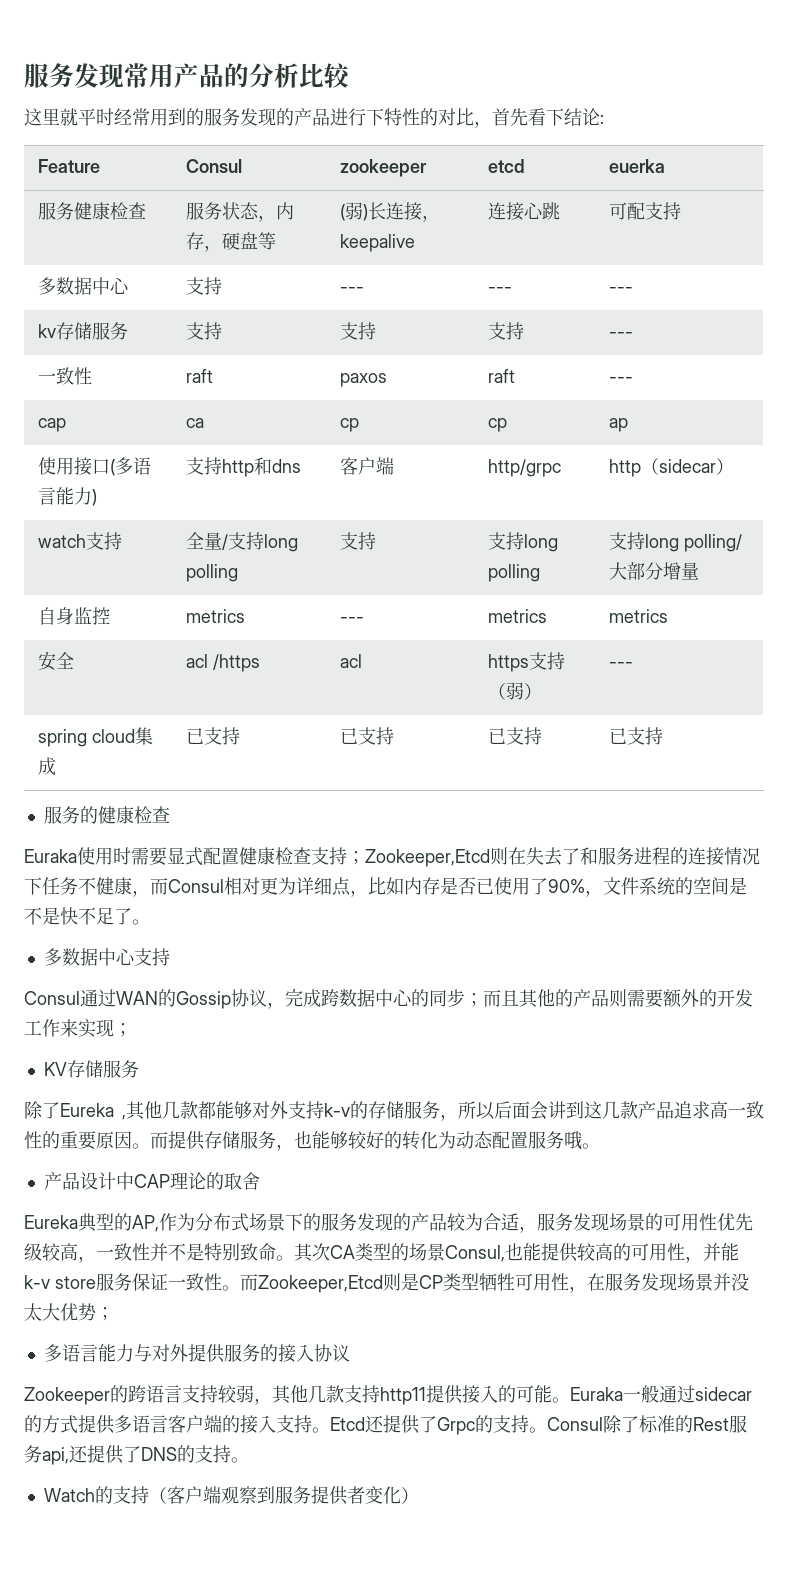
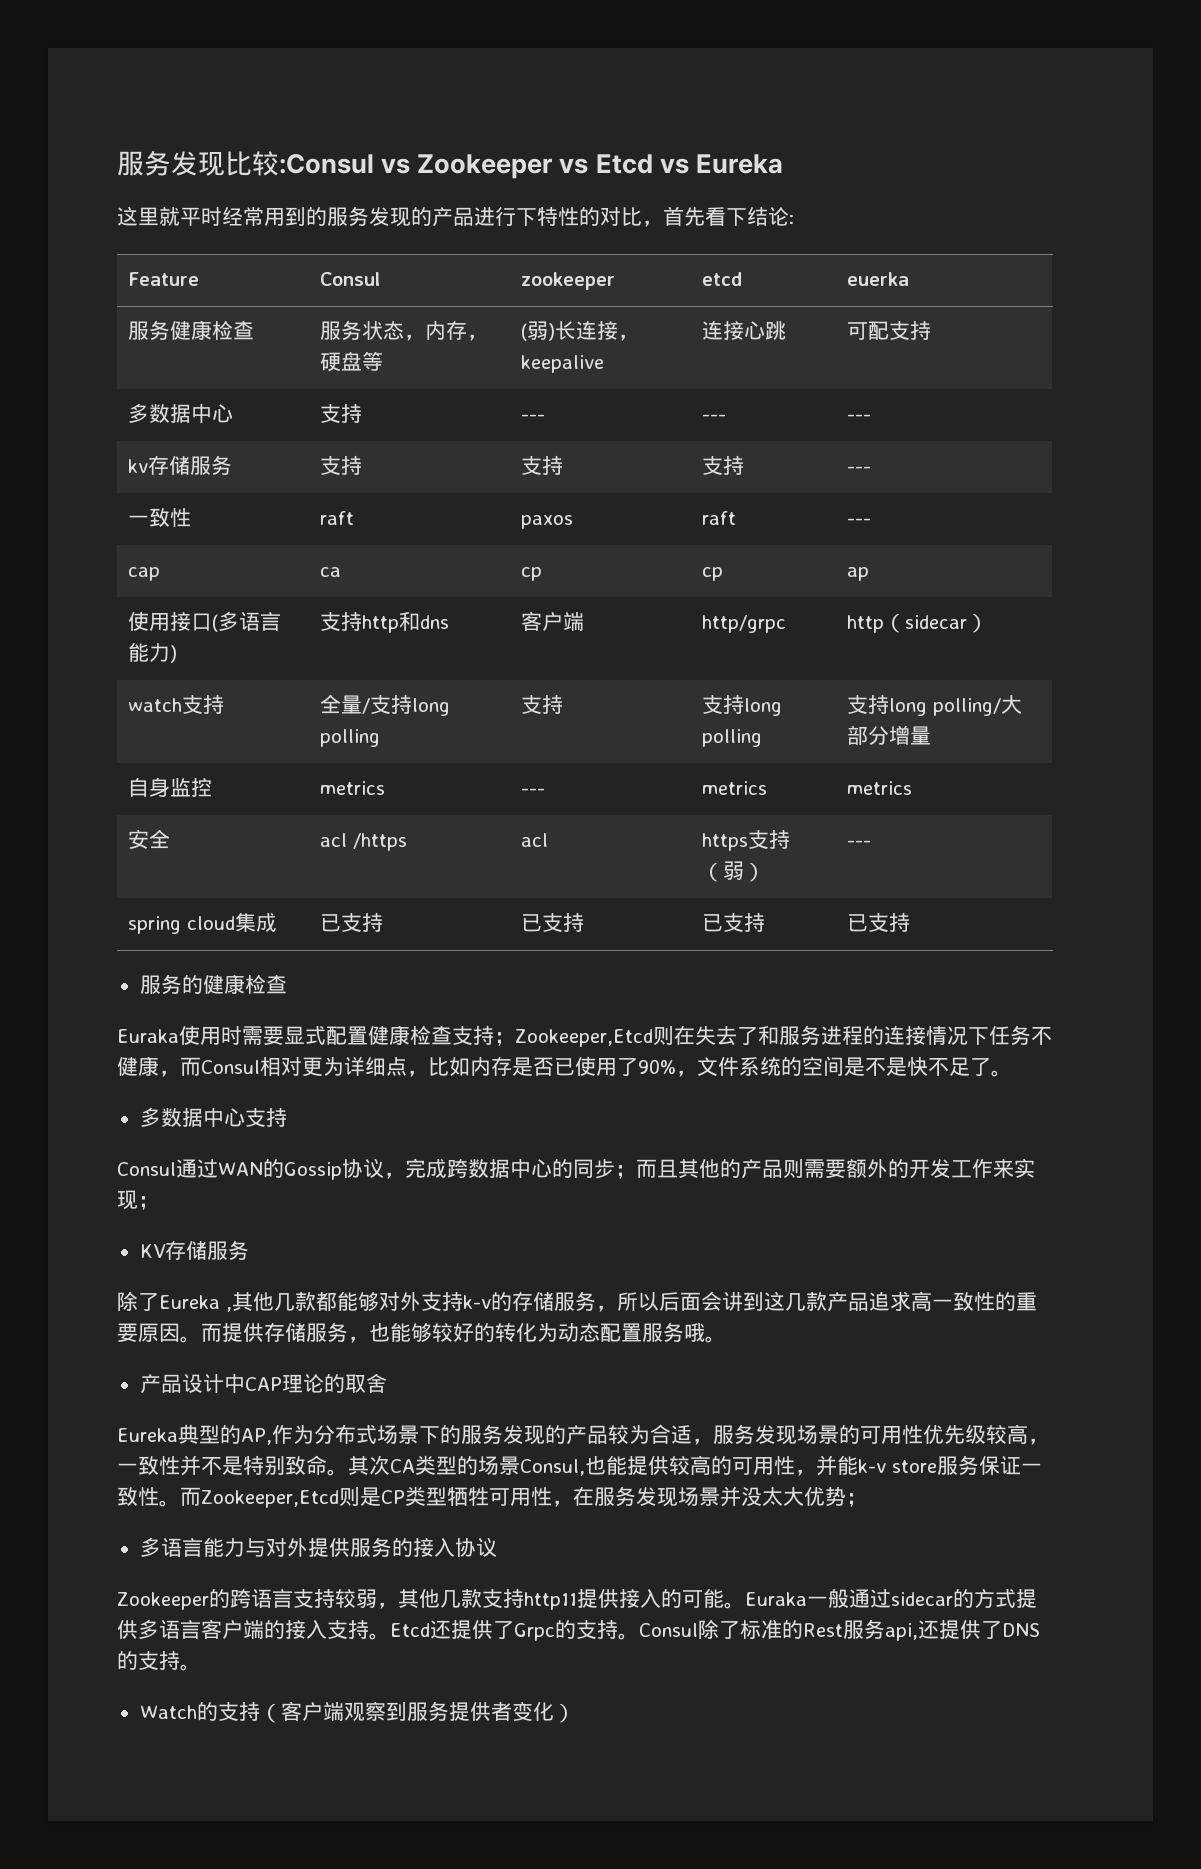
- 服务发现常用产品的分析比较
+ 服务发现比较:Consul vs Zookeeper vs Etcd vs Eureka

